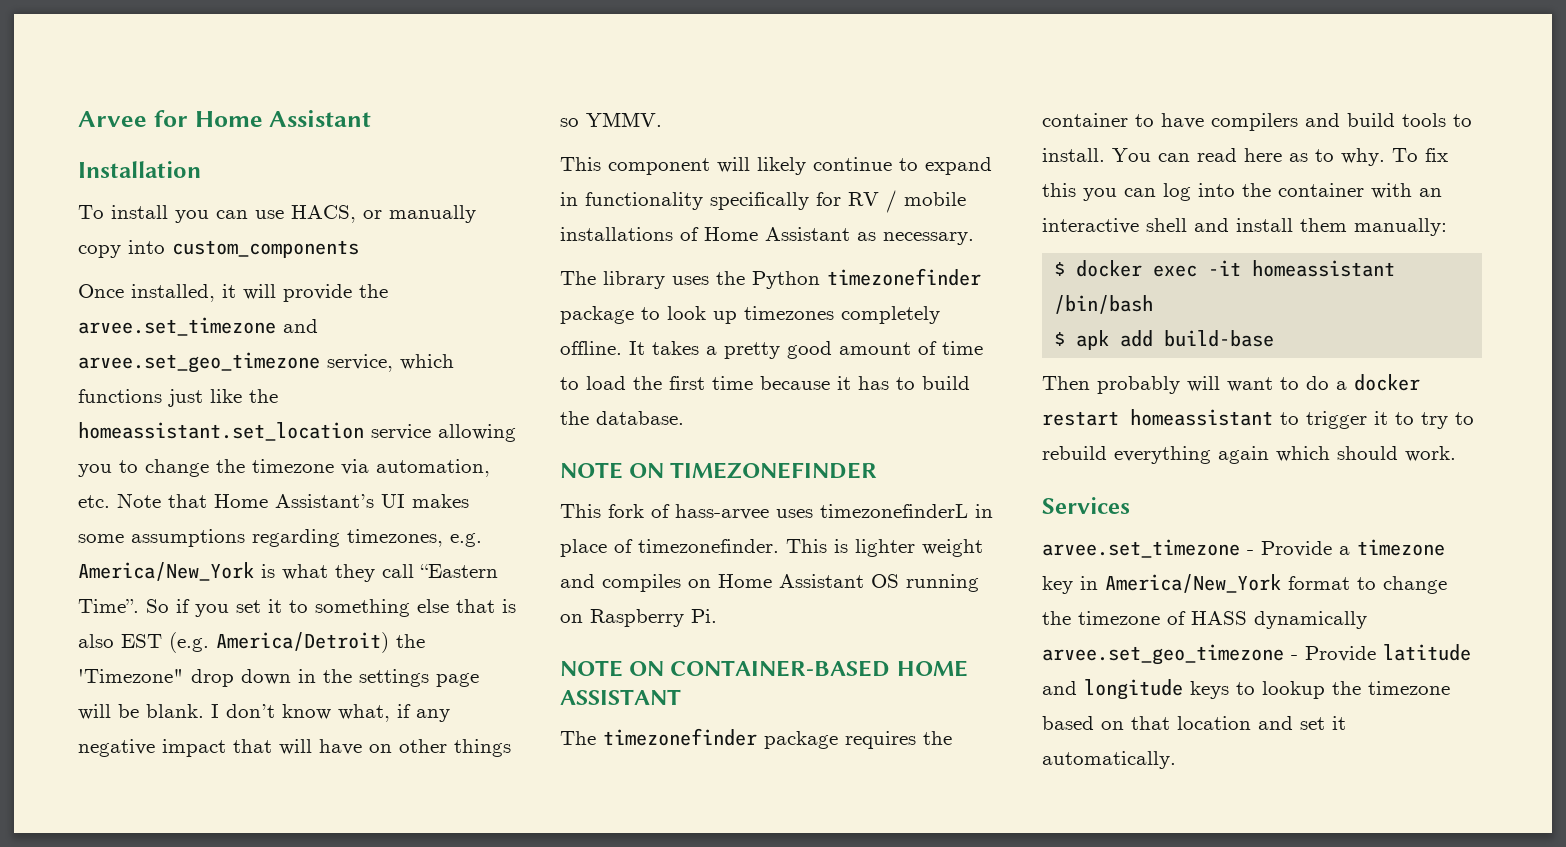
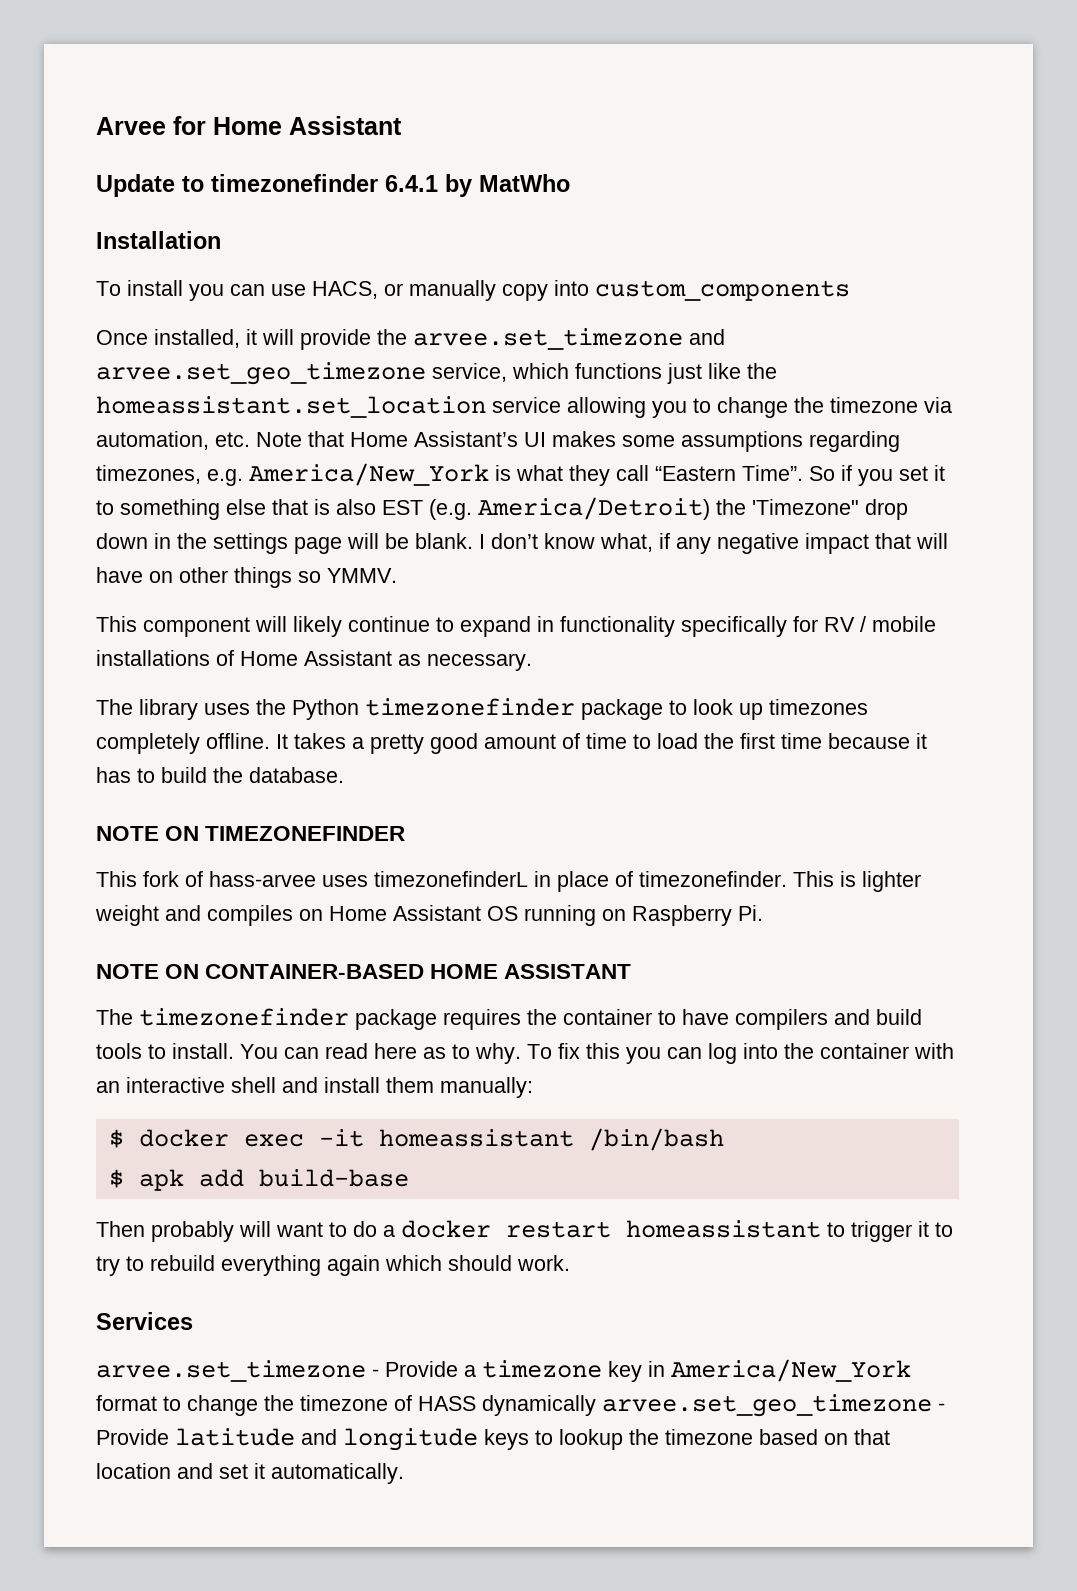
+ Update to timezonefinder 6.4.1 by MatWho

